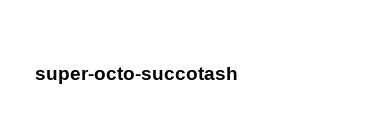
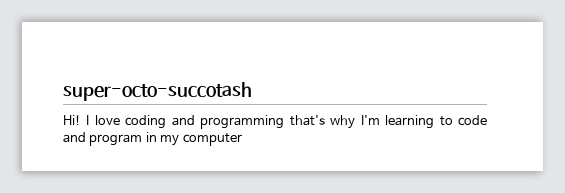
+ Hi! I love coding and programming that's why I'm learning to code and program in my computer

